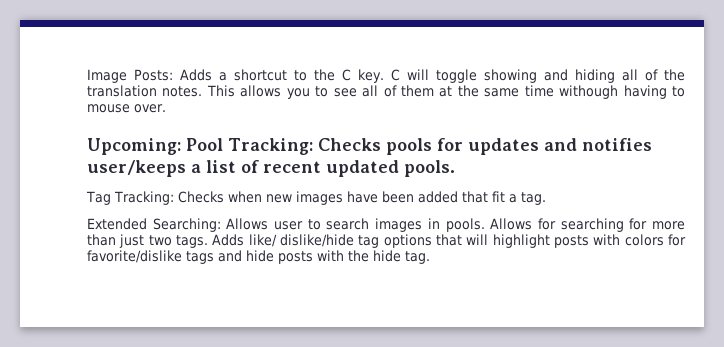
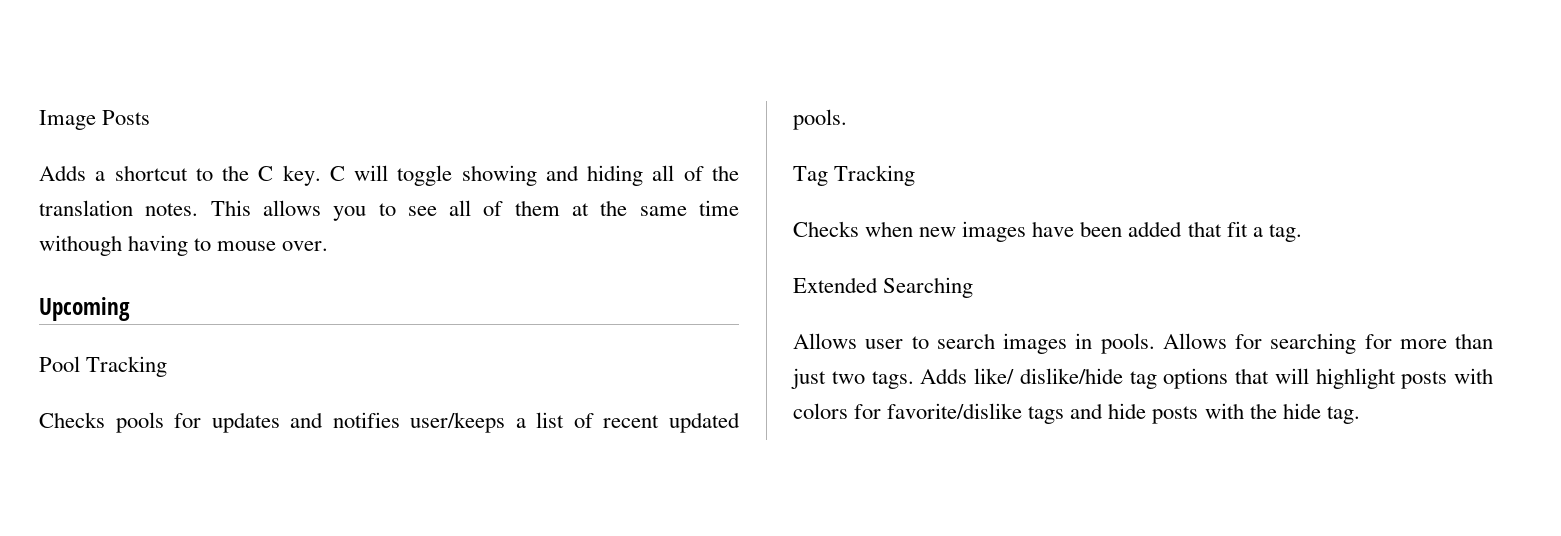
- Image Posts: Adds a shortcut to the C key.
+ Image Posts
+ Adds a shortcut to the C key.
- Upcoming: Pool Tracking: Checks pools for updates and notifies user/keeps a list of recent updated pools.
+ Upcoming
+ Pool Tracking
+ Checks pools for updates and notifies user/keeps a list of recent updated pools.
- Tag Tracking: Checks when new images have been added that fit a tag.
+ Tag Tracking
+ Checks when new images have been added that fit a tag.
- Extended Searching: Allows user to search images in pools.
+ Extended Searching
+ Allows user to search images in pools.

